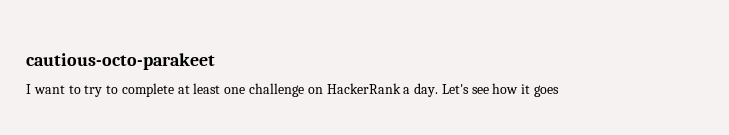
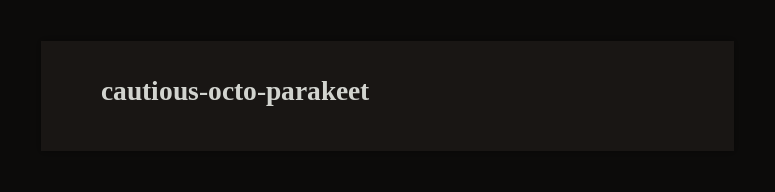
- I want to try to complete at least one challenge on HackerRank a day. Let's see how it goes

